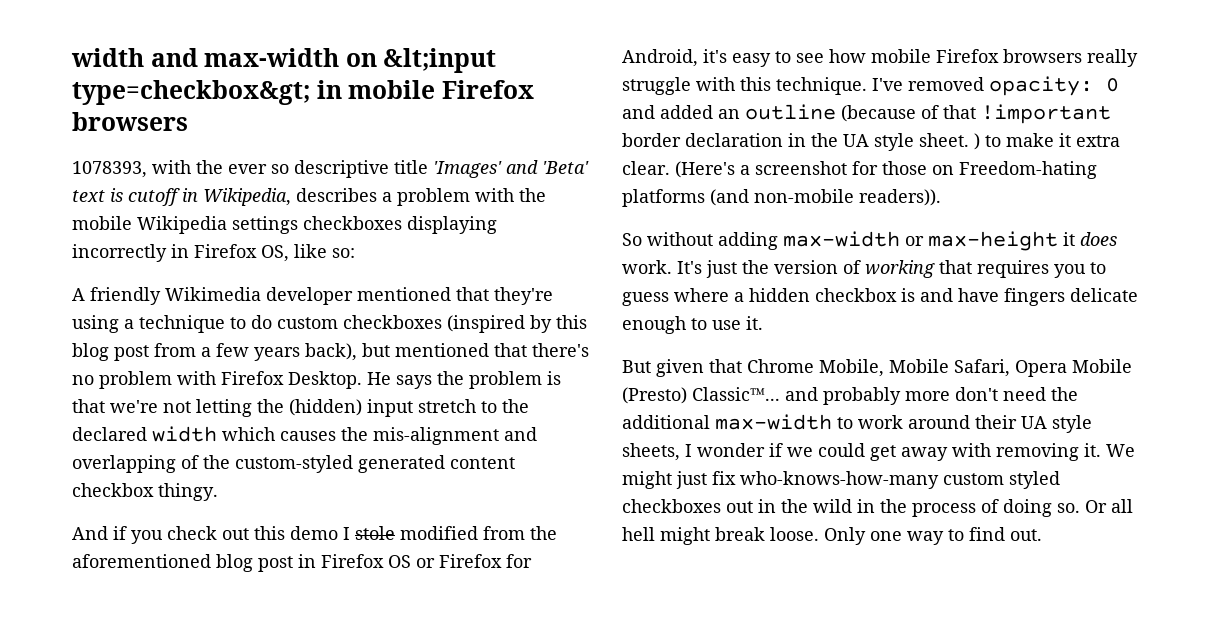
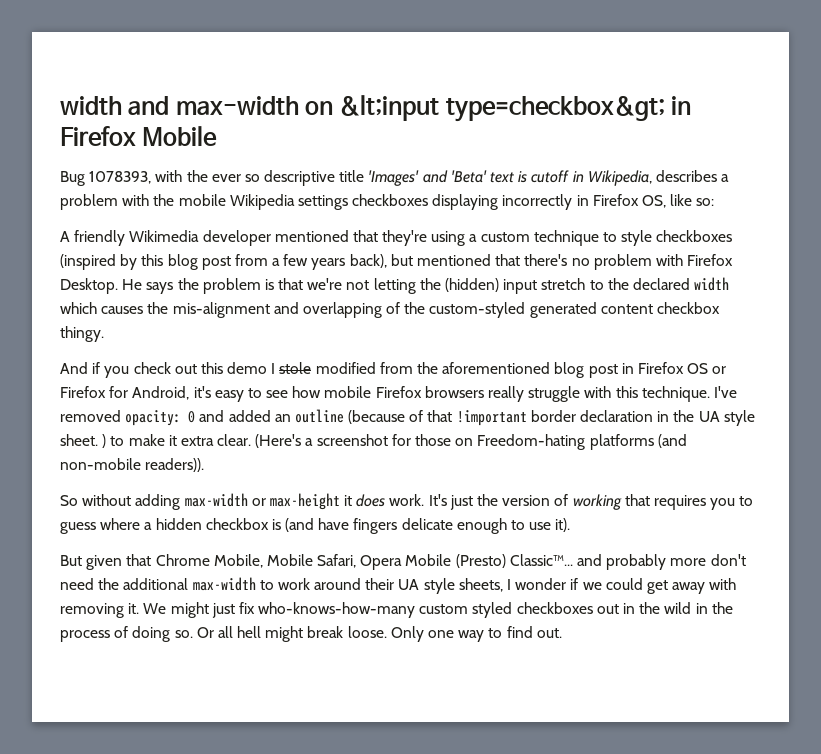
- width and max-width on &lt;input type=checkbox&gt; in mobile Firefox browsers
- 1078393, with the ever so descriptive title 'Images' and 'Beta' text is cutoff in Wikipedia, describes a problem with the mobile Wikipedia settings checkboxes displaying incorrectly in Firefox OS, like so:
+ width and max-width on &lt;input type=checkbox&gt; in Firefox Mobile
+ Bug 1078393, with the ever so descriptive title 'Images' and 'Beta' text is cutoff in Wikipedia, describes a problem with the mobile Wikipedia settings checkboxes displaying incorrectly in Firefox OS, like so:
- A friendly Wikimedia developer mentioned that they're using a technique to do custom checkboxes (inspired by this blog post from a few years back), but mentioned that there's no problem with Firefox Desktop.
+ A friendly Wikimedia developer mentioned that they're using a custom technique to style checkboxes (inspired by this blog post from a few years back), but mentioned that there's no problem with Firefox Desktop.
- It's just the version of working that requires you to guess where a hidden checkbox is and have fingers delicate enough to use it.
+ It's just the version of working that requires you to guess where a hidden checkbox is (and have fingers delicate enough to use it).

